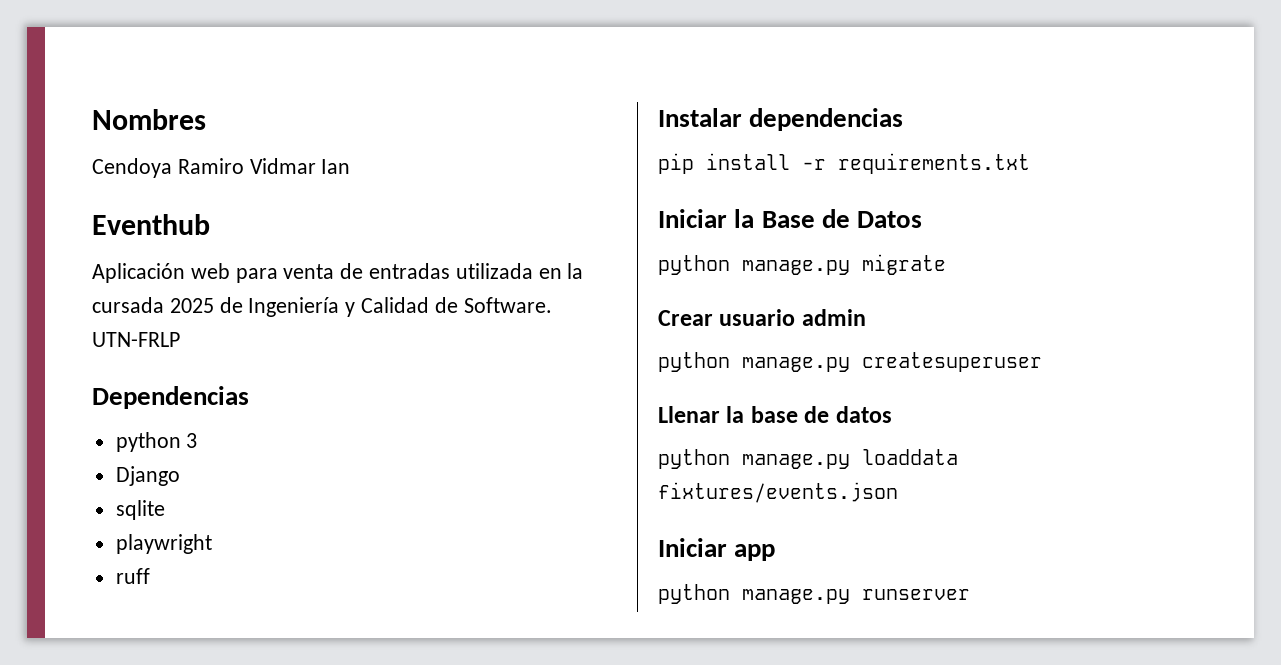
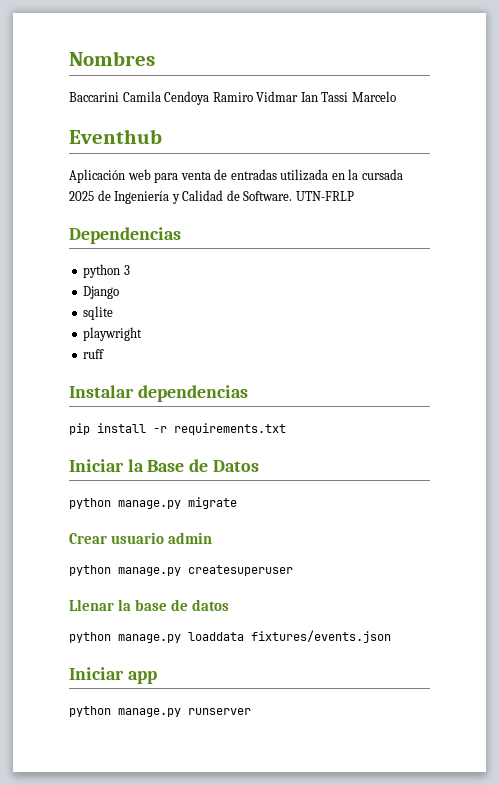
- Cendoya Ramiro Vidmar Ian
+ Baccarini Camila Cendoya Ramiro Vidmar Ian Tassi Marcelo

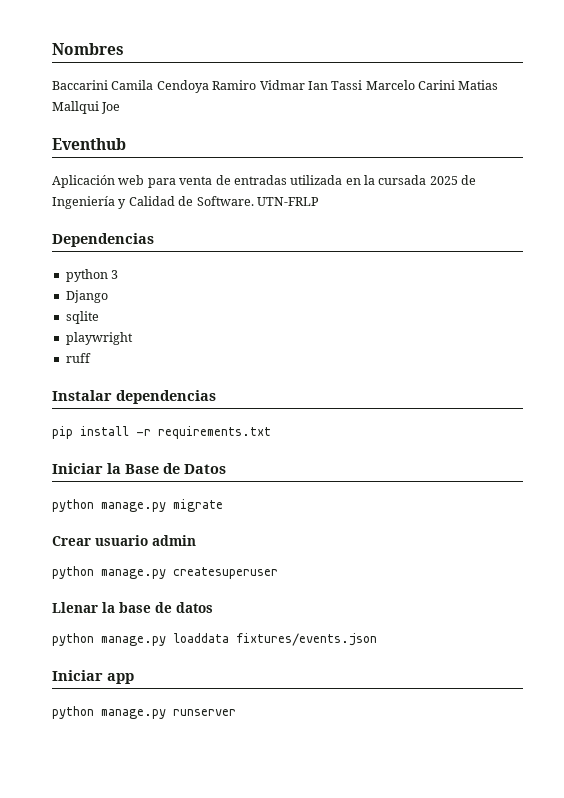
- Baccarini Camila Cendoya Ramiro Vidmar Ian Tassi Marcelo
+ Baccarini Camila Cendoya Ramiro Vidmar Ian Tassi Marcelo Carini Matias Mallqui Joe

